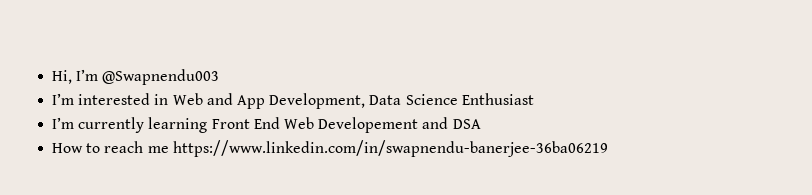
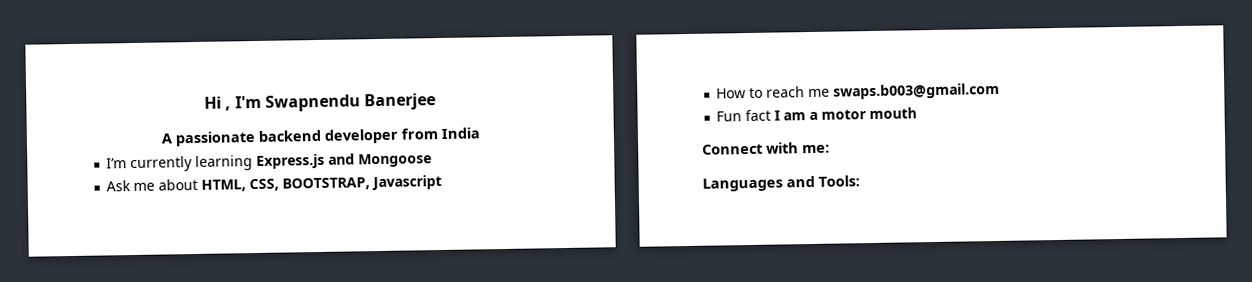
- Hi, I’m @Swapnendu003
- I’m interested in Web and App Development, Data Science Enthusiast
- I’m currently learning Front End Web Developement and DSA
- How to reach me https://www.linkedin.com/in/swapnendu-banerjee-36ba06219
+ Hi , I'm Swapnendu Banerjee
+ A passionate backend developer from India
+ I’m currently learning Express.js and Mongoose
+ Ask me about HTML, CSS, BOOTSTRAP, Javascript
+ How to reach me swaps.b003@gmail.com
+ Fun fact I am a motor mouth
+ Connect with me:
+ Languages and Tools:

